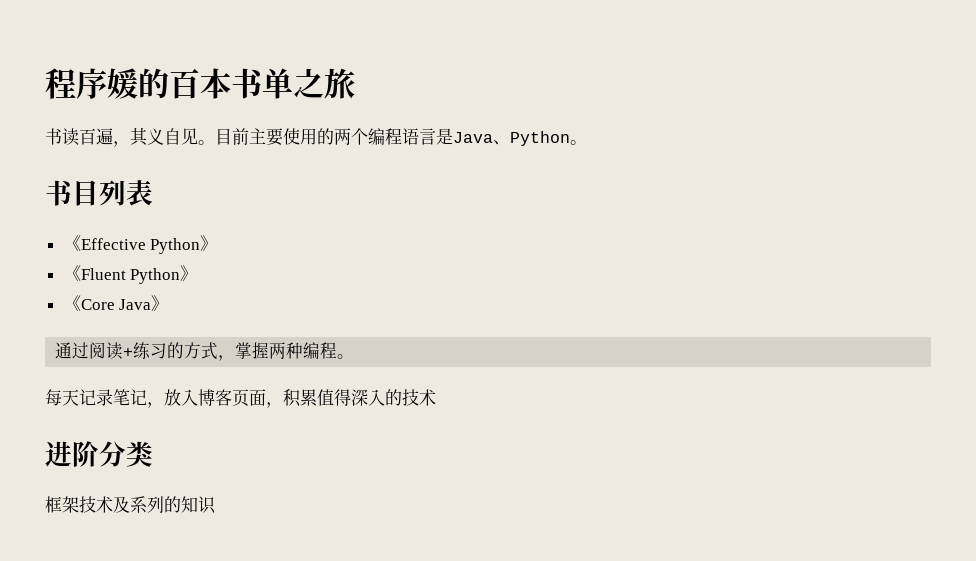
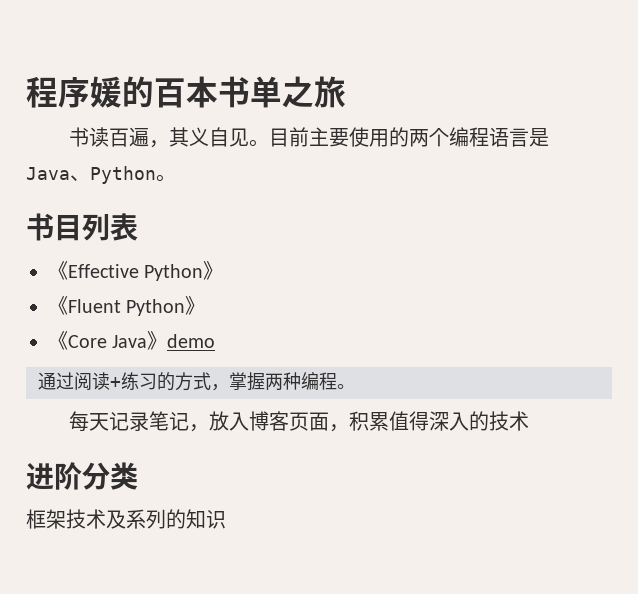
- 《Core Java》
+ 《Core Java》demo

